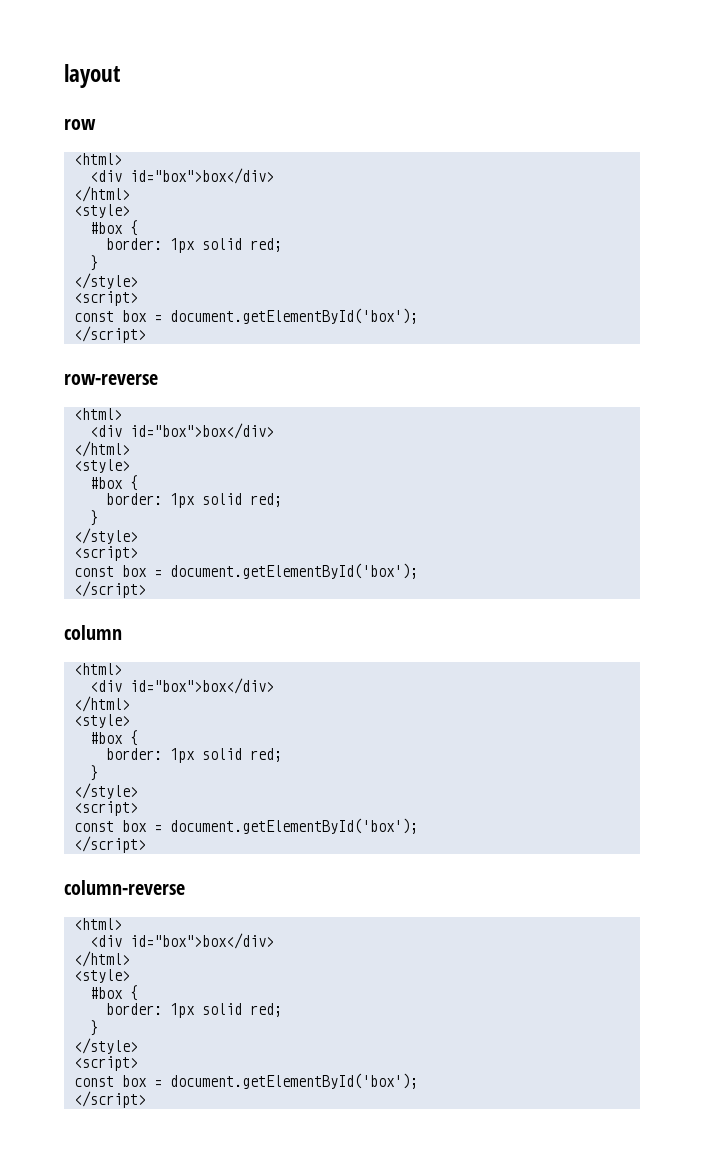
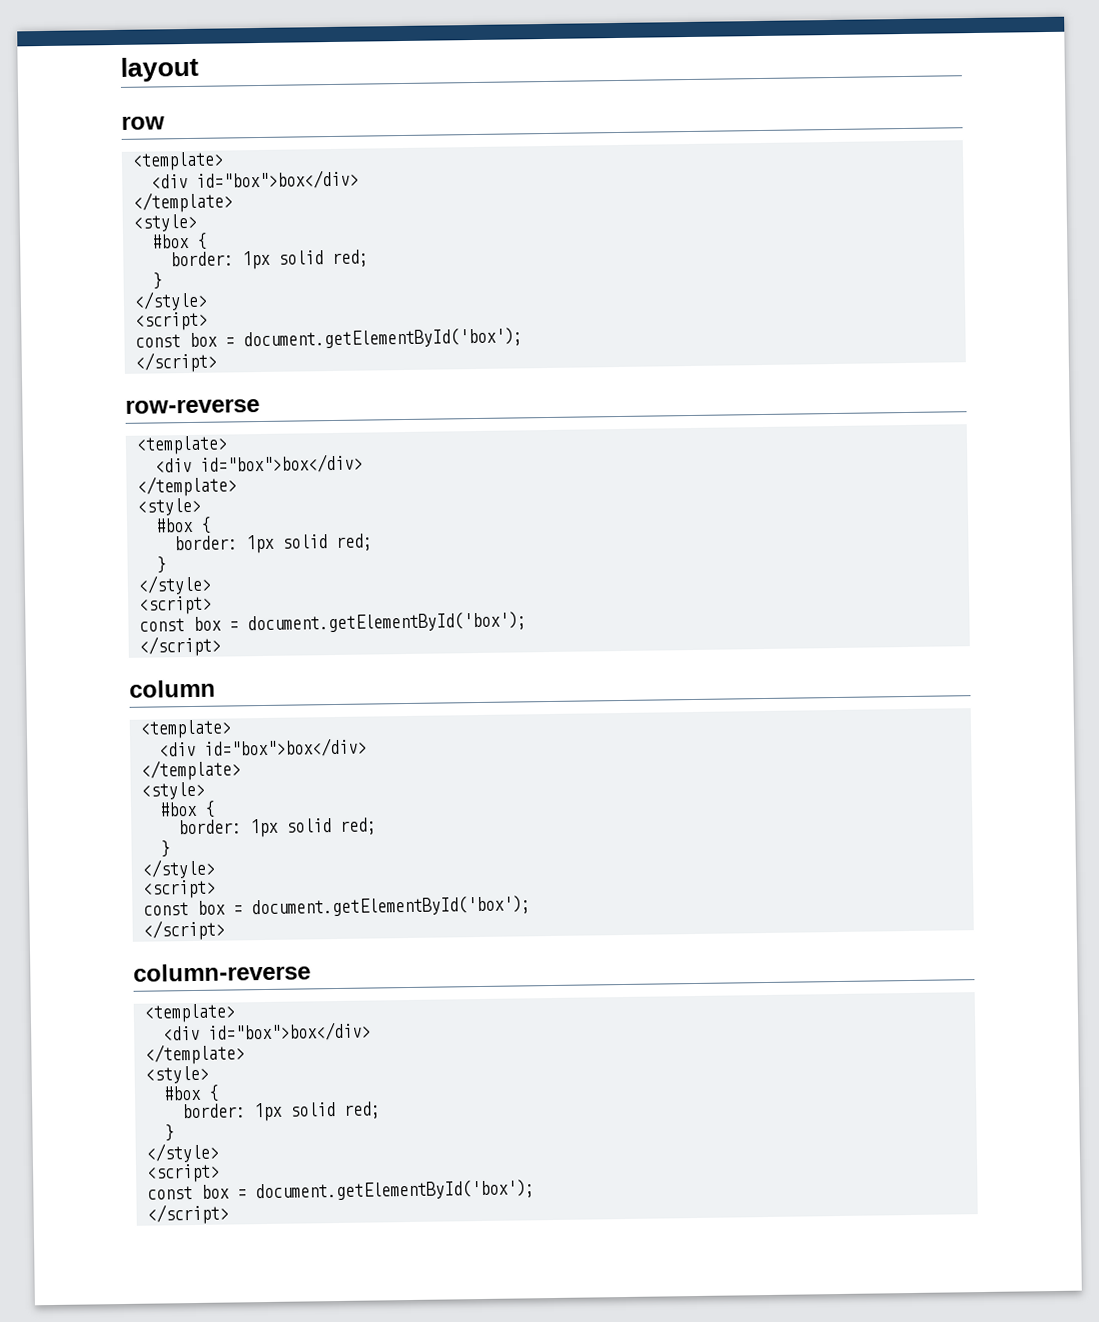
  row
- <html>
+ <template>
  <div id="box">box</div>
- </html>
+ </template>
  row-reverse
- <html>
+ <template>
  <div id="box">box</div>
- </html>
+ </template>
  column
- <html>
+ <template>
  <div id="box">box</div>
- </html>
+ </template>
  column-reverse
- <html>
+ <template>
  <div id="box">box</div>
- </html>
+ </template>

